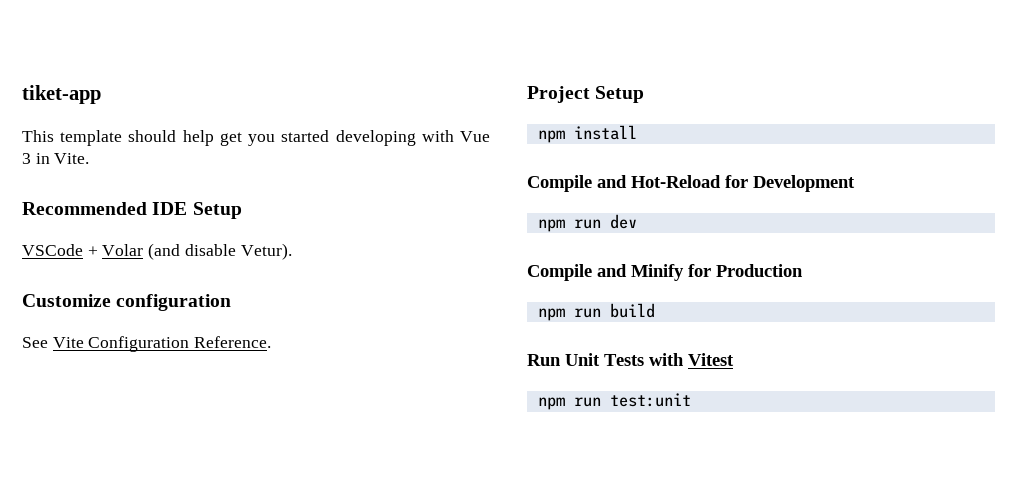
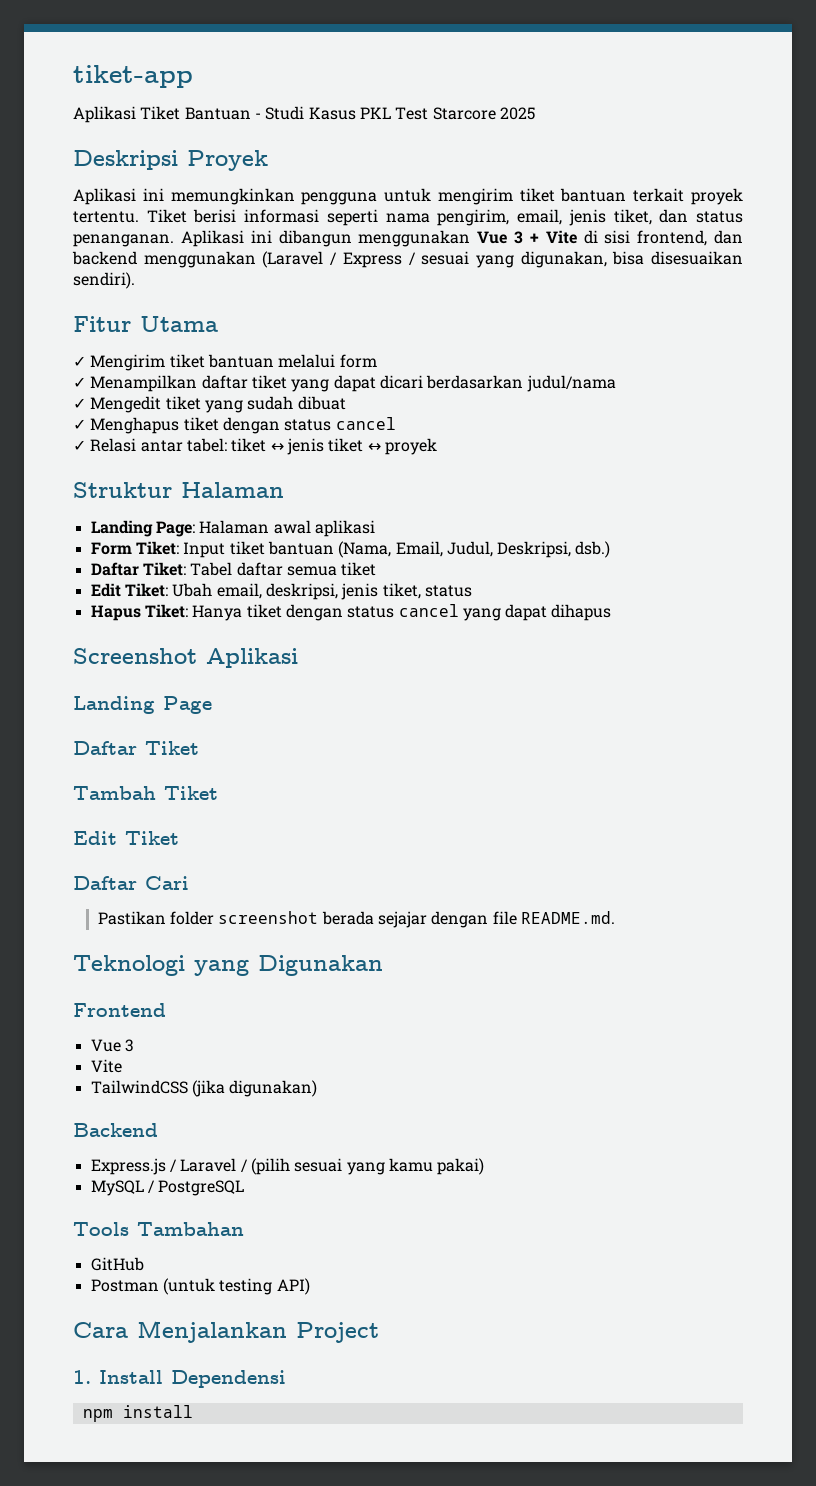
- This template should help get you started developing with Vue 3 in Vite.
- Recommended IDE Setup
- VSCode + Volar (and disable Vetur).
- Customize configuration
- See Vite Configuration Reference.
- Project Setup
+ Aplikasi Tiket Bantuan - Studi Kasus PKL Test Starcore 2025
+ Deskripsi Proyek
+ Aplikasi ini memungkinkan pengguna untuk mengirim tiket bantuan terkait proyek tertentu. Tiket berisi informasi seperti nama pengirim, email, jenis tiket, dan status penanganan. Aplikasi ini dibangun menggunakan Vue 3 + Vite di sisi frontend, dan backend menggunakan (Laravel / Express / sesuai yang digunakan, bisa disesuaikan sendiri).
+ Fitur Utama
+ ✓ Mengirim tiket bantuan melalui form
+ ✓ Menampilkan daftar tiket yang dapat dicari berdasarkan judul/nama
+ ✓ Mengedit tiket yang sudah dibuat
+ ✓ Menghapus tiket dengan status cancel
+ ✓ Relasi antar tabel: tiket ↔ jenis tiket ↔ proyek
+ Struktur Halaman
+ Landing Page: Halaman awal aplikasi
+ Form Tiket: Input tiket bantuan (Nama, Email, Judul, Deskripsi, dsb.)
+ Daftar Tiket: Tabel daftar semua tiket
+ Edit Tiket: Ubah email, deskripsi, jenis tiket, status
+ Hapus Tiket: Hanya tiket dengan status cancel yang dapat dihapus
+ Screenshot Aplikasi
+ Landing Page
+ Daftar Tiket
+ Tambah Tiket
+ Edit Tiket
+ Daftar Cari
+ Pastikan folder screenshot berada sejajar dengan file README.md.
+ Teknologi yang Digunakan
+ Frontend
+ Vue 3
+ Vite
+ TailwindCSS (jika digunakan)
+ Backend
+ Express.js / Laravel / (pilih sesuai yang kamu pakai)
+ MySQL / PostgreSQL
+ Tools Tambahan
+ GitHub
+ Postman (untuk testing API)
+ Cara Menjalankan Project
+ 1. Install Dependensi
  npm install
- Compile and Hot-Reload for Development
- npm run dev
- Compile and Minify for Production
- npm run build
- Run Unit Tests with Vitest
- npm run test:unit

